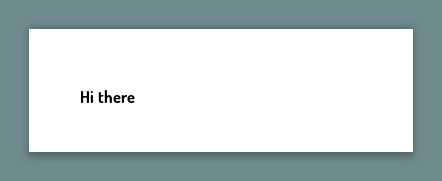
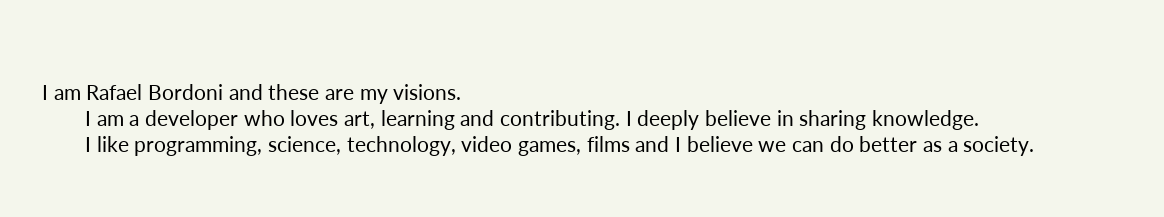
- Hi there
+ I am Rafael Bordoni and these are my visions.
+ I am a developer who loves art, learning and contributing. I deeply believe in sharing knowledge.
+ I like programming, science, technology, video games, films and I believe we can do better as a society.

